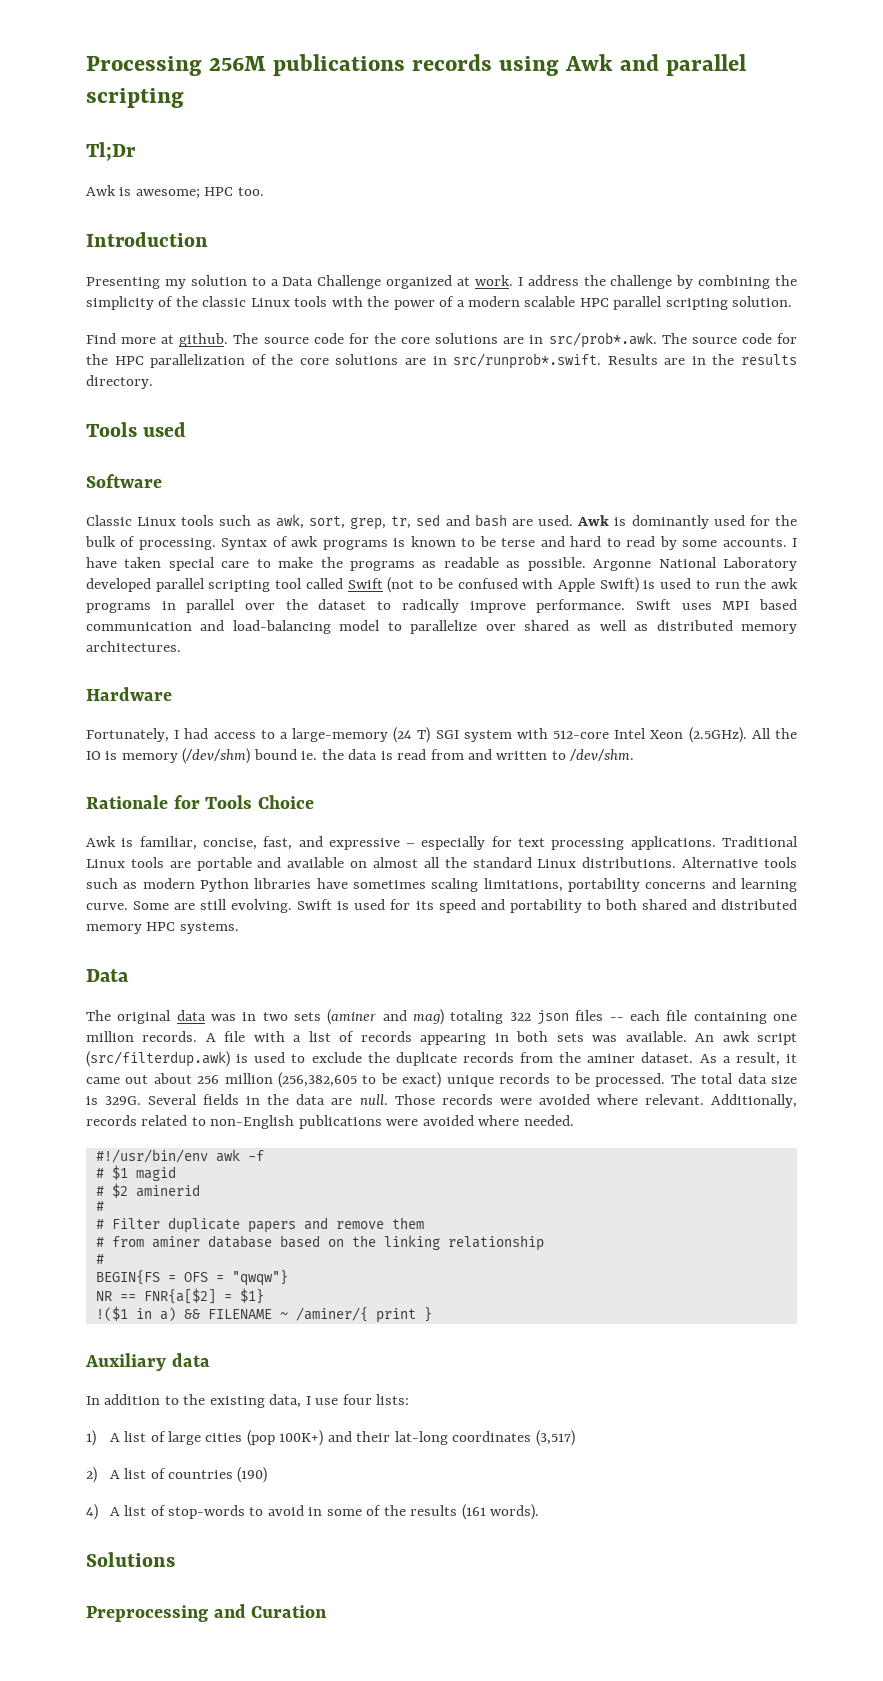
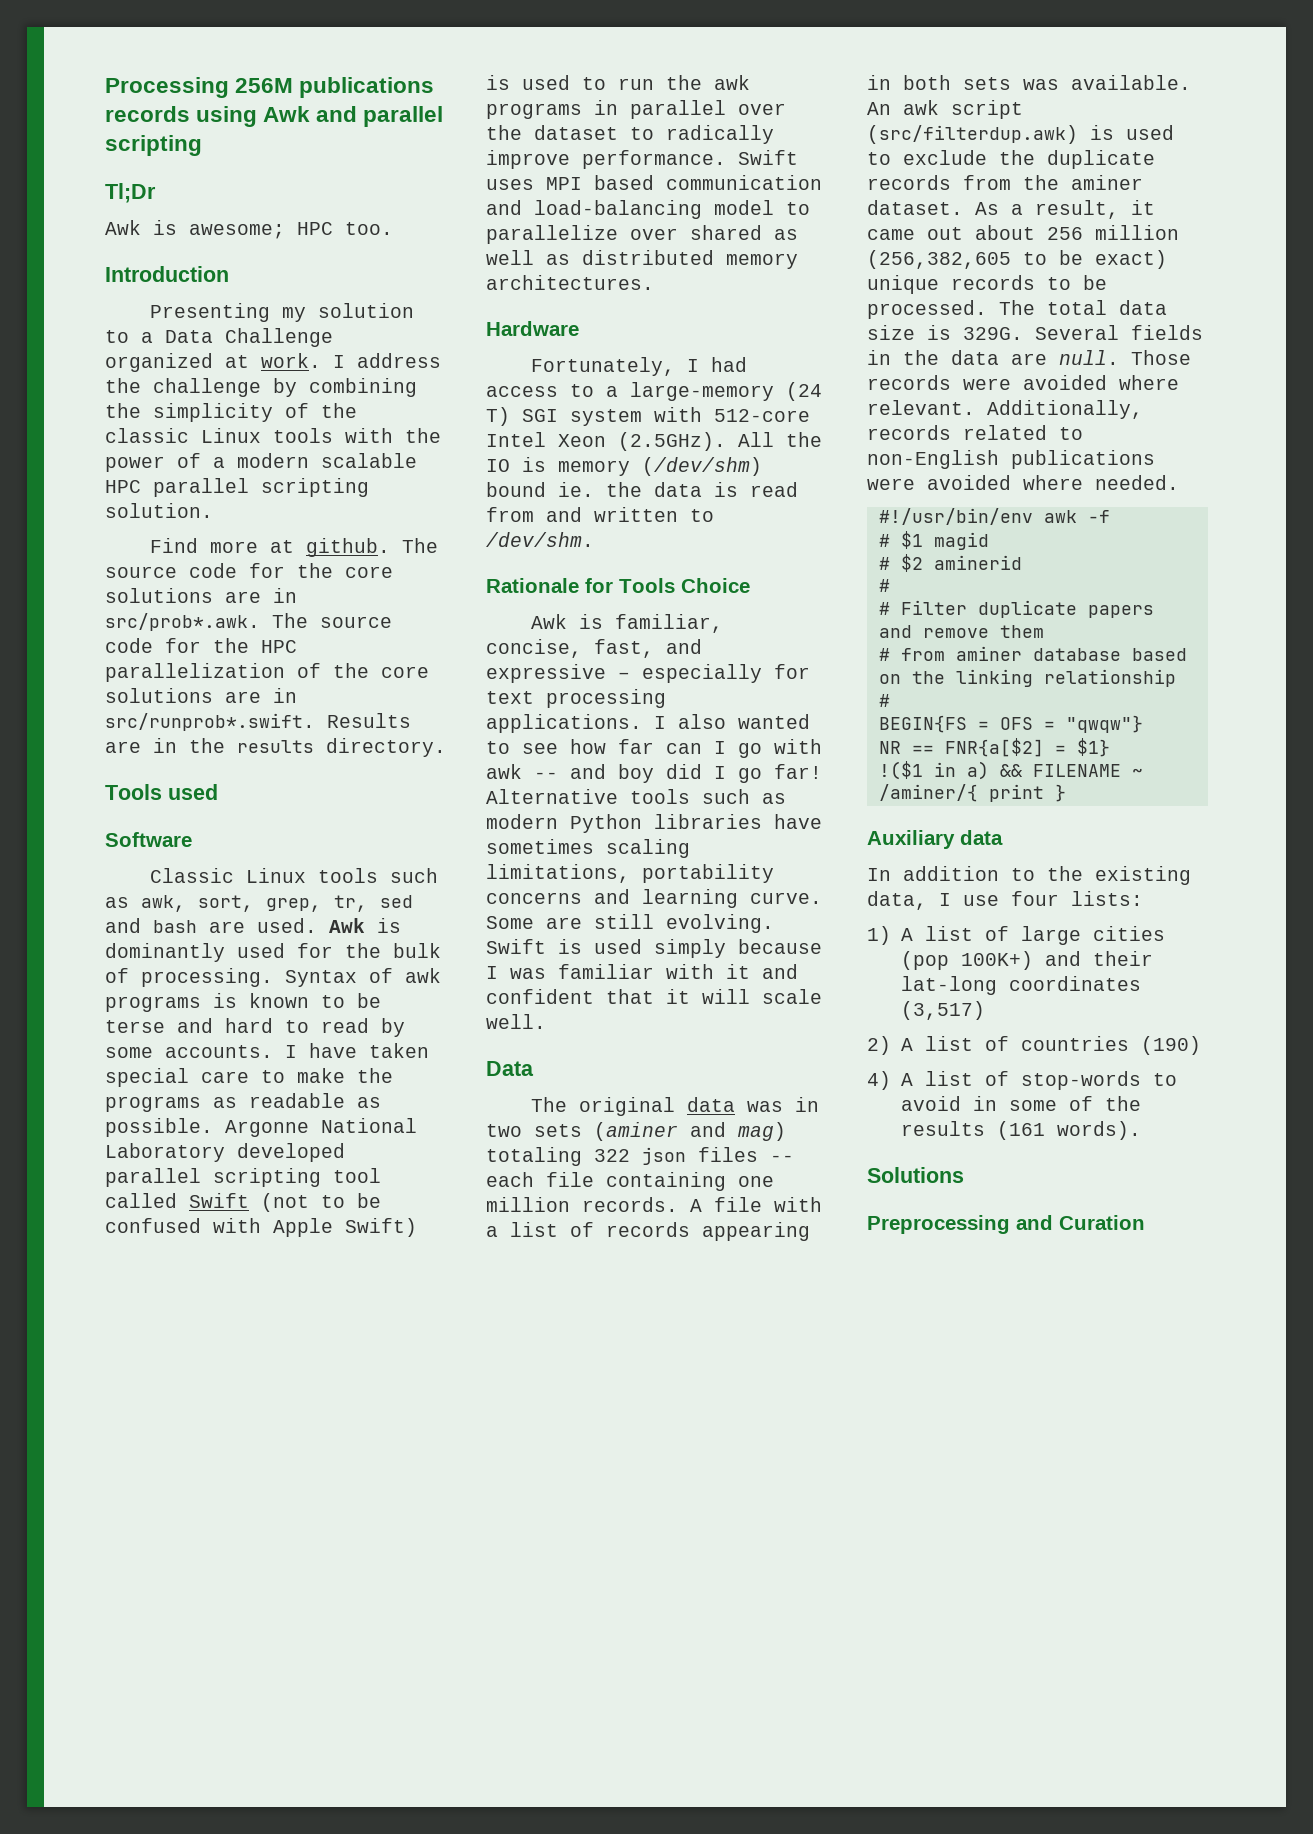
- Traditional Linux tools are portable and available on almost all the standard Linux distributions.
+ I also wanted to see how far can I go with awk -- and boy did I go far!
- Swift is used for its speed and portability to both shared and distributed memory HPC systems.
+ Swift is used simply because I was familiar with it and confident that it will scale well.

